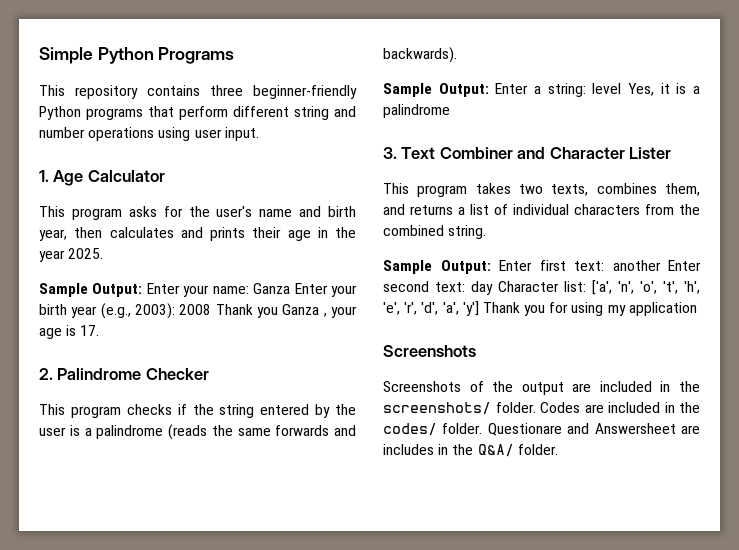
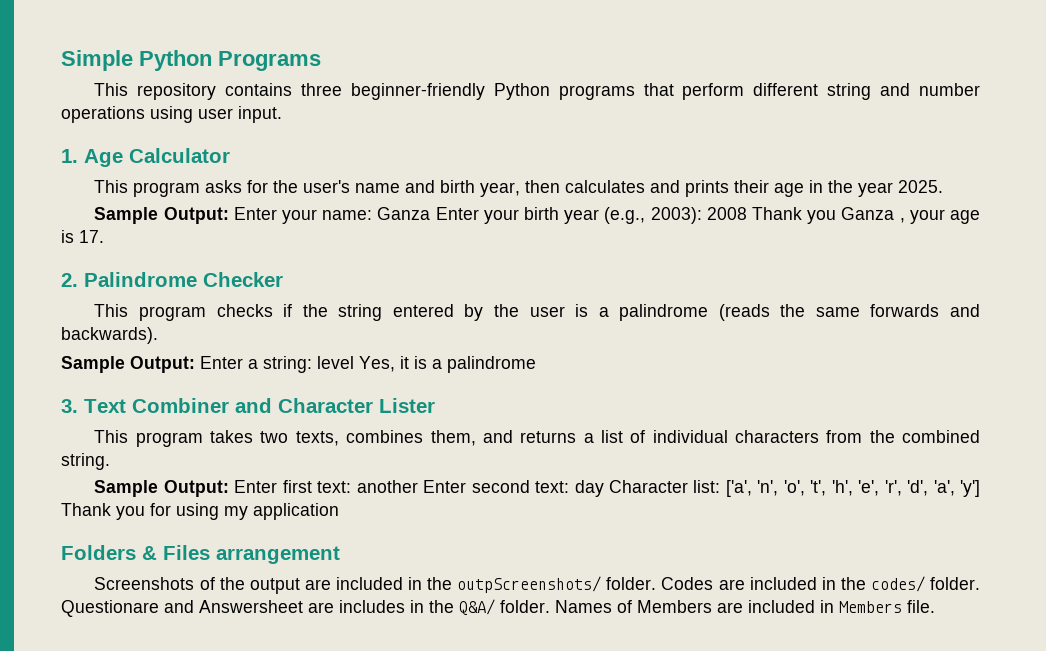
  Sample Output: Enter first text: another Enter second text: day Character list: ['a', 'n', 'o', 't', 'h', 'e', 'r', 'd', 'a', 'y'] Thank you for using my application
- Screenshots
+ Folders & Files arrangement
- Screenshots of the output are included in the screenshots/ folder.
+ Screenshots of the output are included in the outpScreenshots/ folder.
+ Names of Members are included in Members file.

